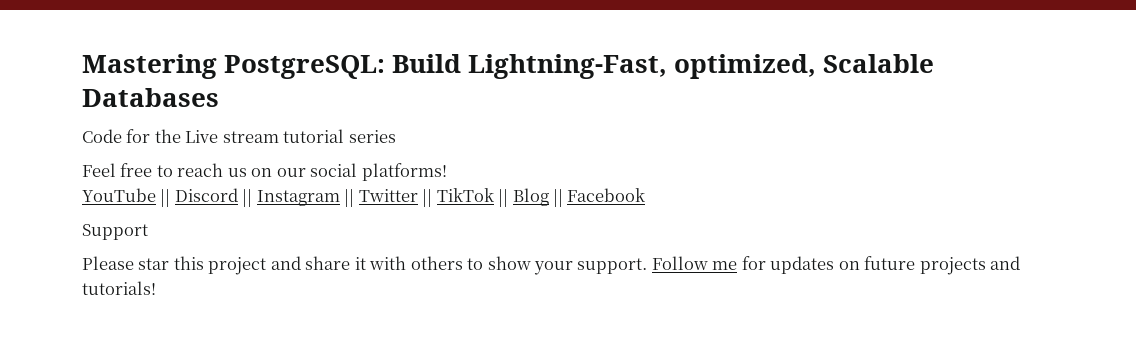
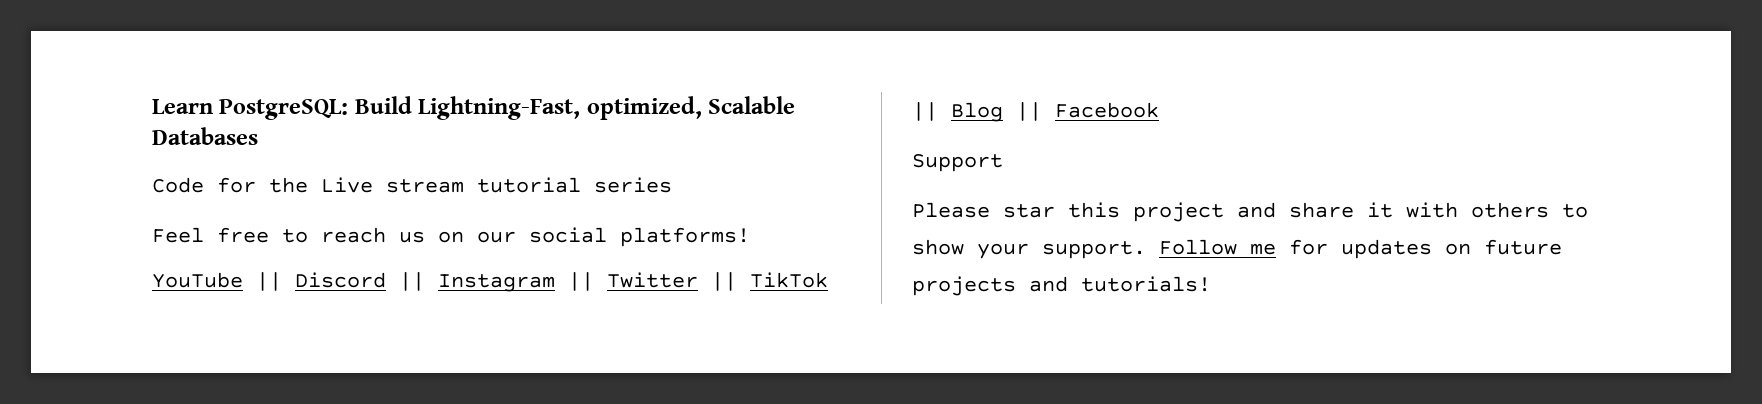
- Mastering PostgreSQL: Build Lightning-Fast, optimized, Scalable Databases
+ Learn PostgreSQL: Build Lightning-Fast, optimized, Scalable Databases

